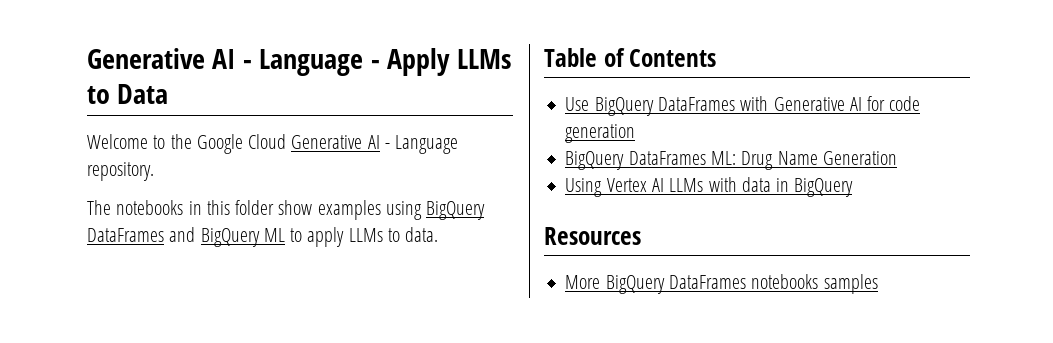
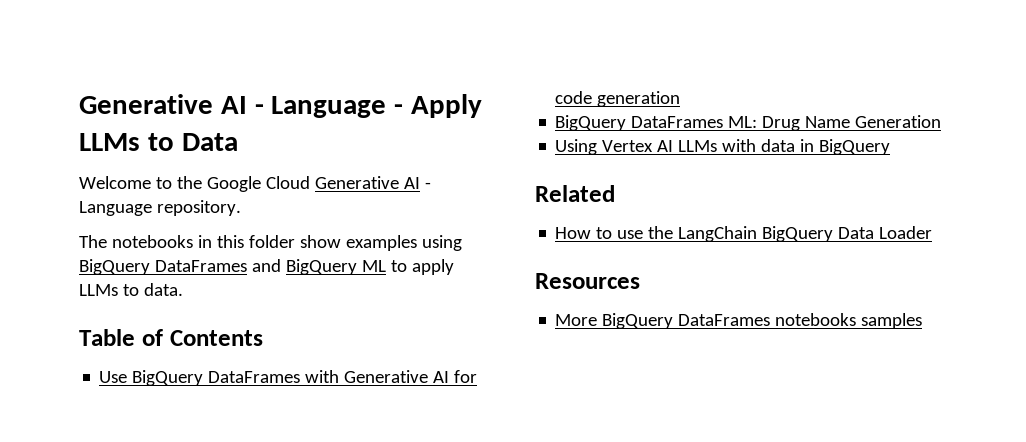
+ Related
+ How to use the LangChain BigQuery Data Loader

